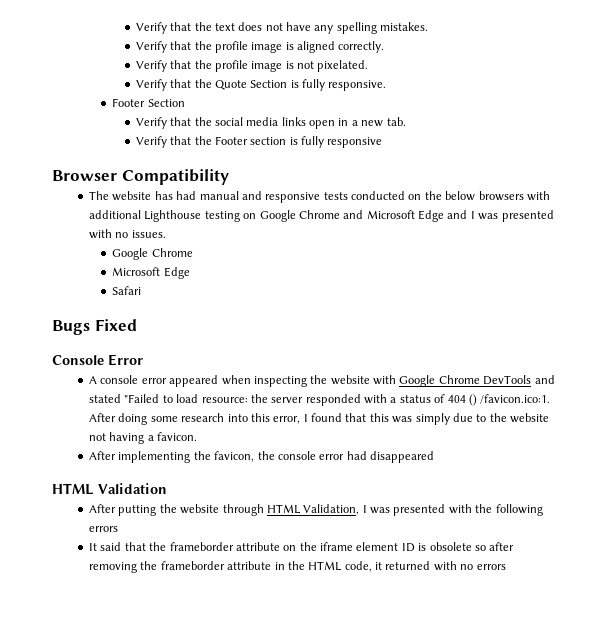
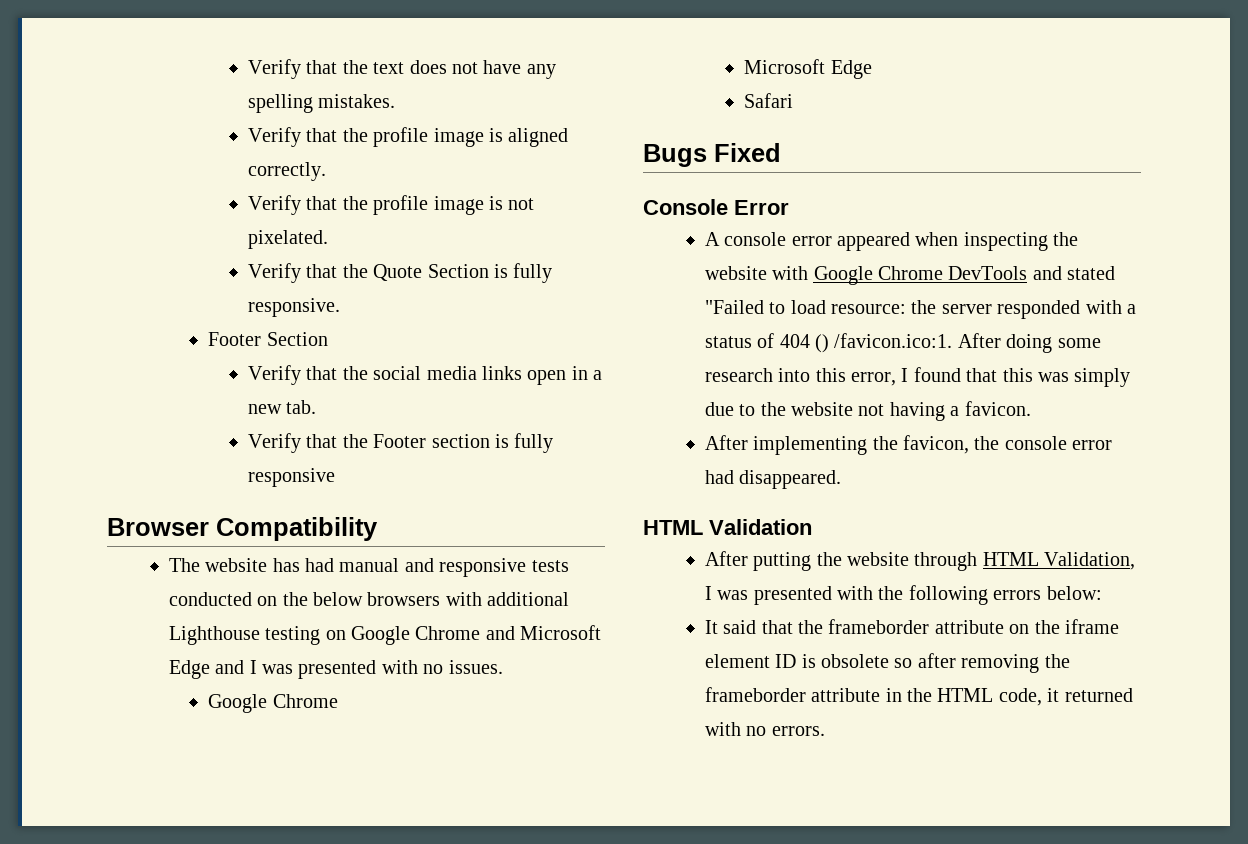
- After implementing the favicon, the console error had disappeared
+ After implementing the favicon, the console error had disappeared.
- After putting the website through HTML Validation, I was presented with the following errors
+ After putting the website through HTML Validation, I was presented with the following errors below:
- It said that the frameborder attribute on the iframe element ID is obsolete so after removing the frameborder attribute in the HTML code, it returned with no errors
+ It said that the frameborder attribute on the iframe element ID is obsolete so after removing the frameborder attribute in the HTML code, it returned with no errors.

